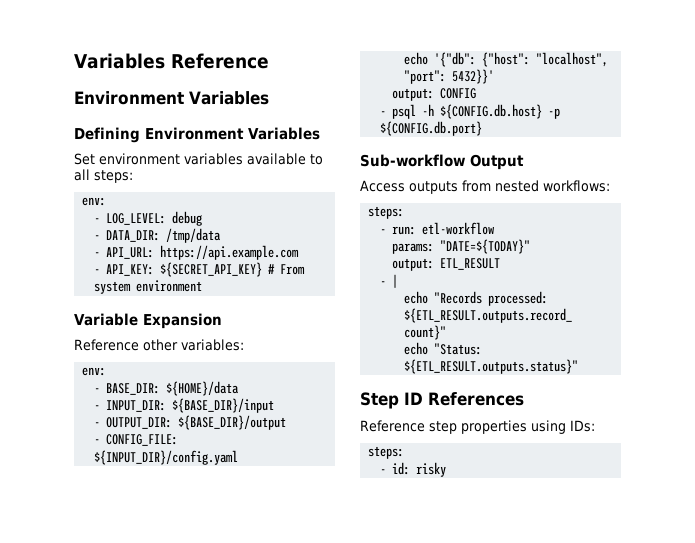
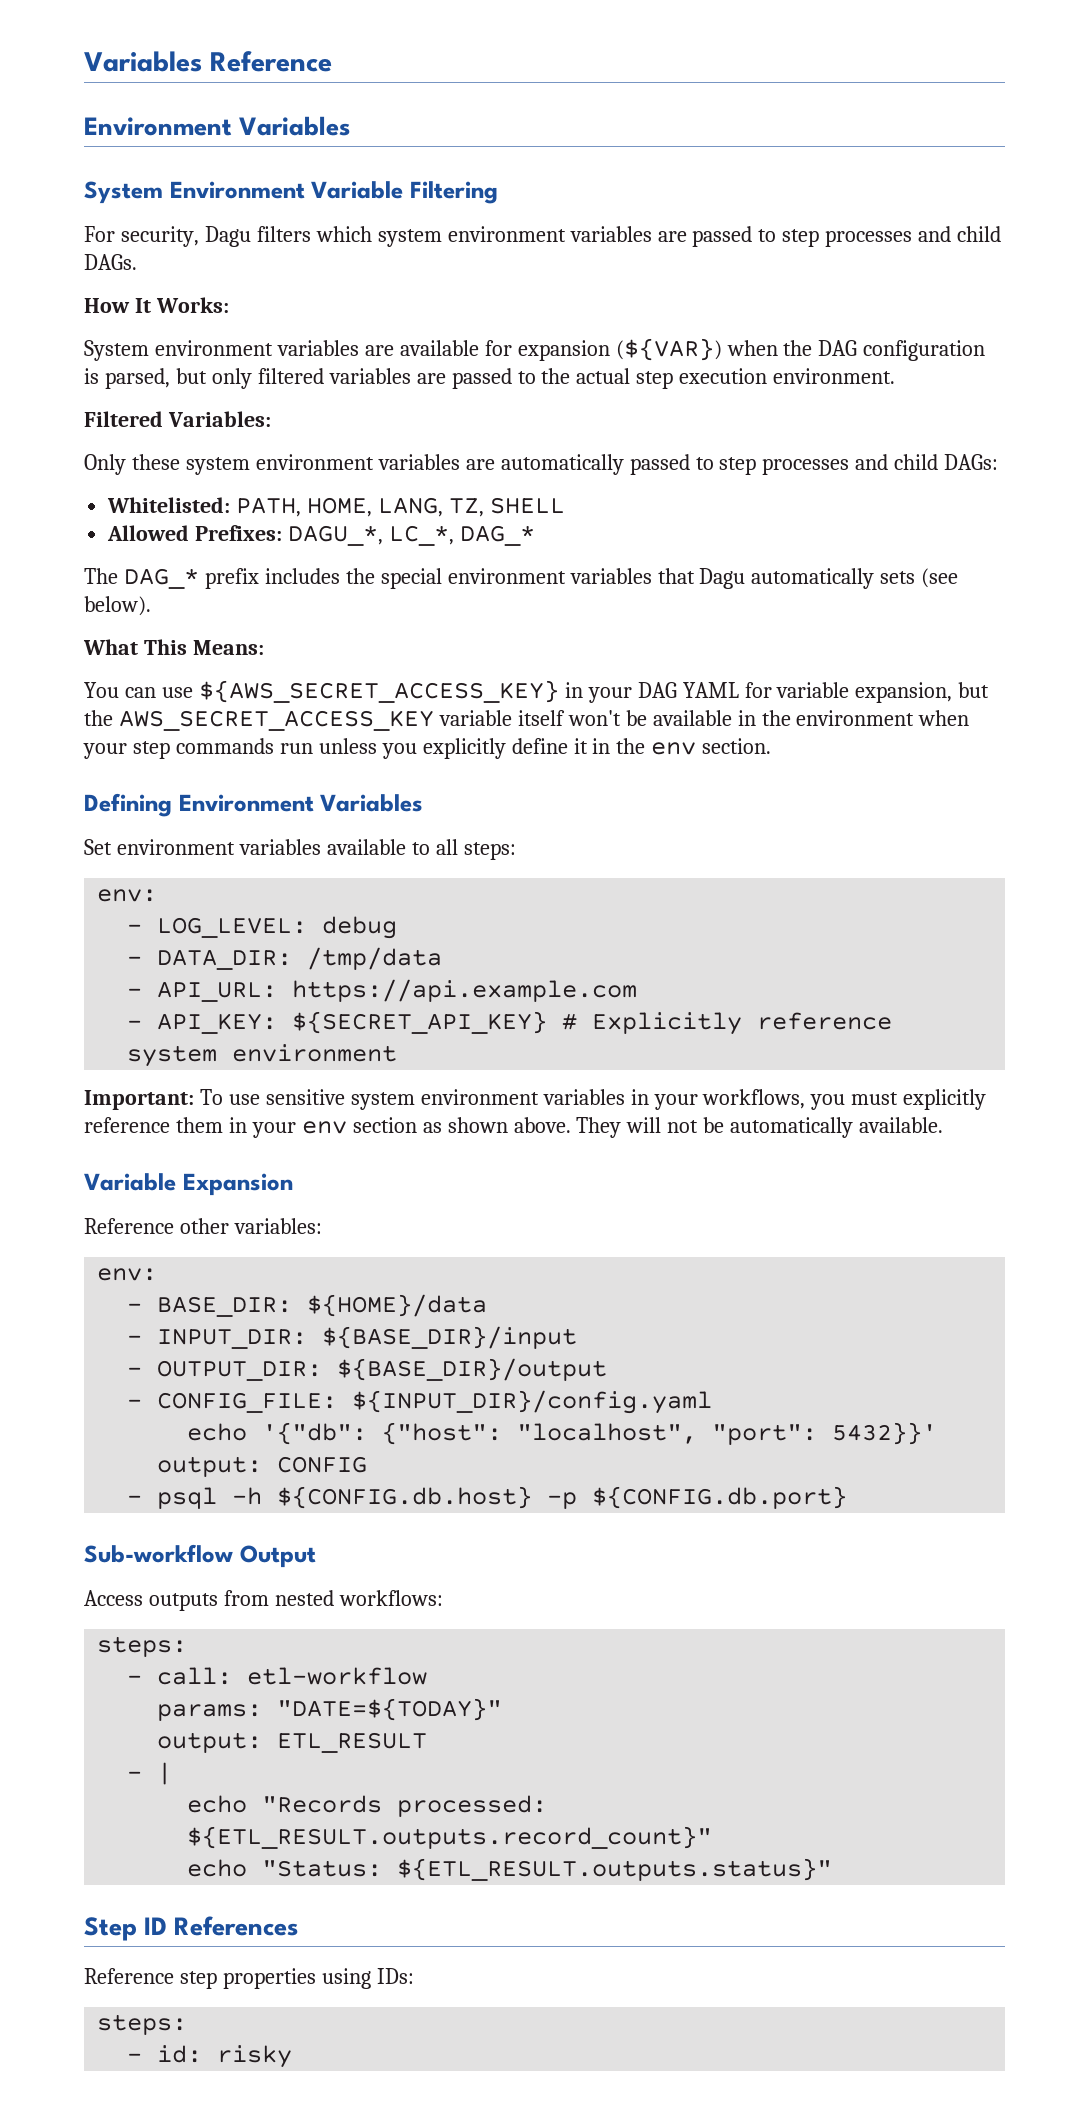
+ System Environment Variable Filtering
+ For security, Dagu filters which system environment variables are passed to step processes and child DAGs.
+ How It Works:
+ System environment variables are available for expansion (${VAR}) when the DAG configuration is parsed, but only filtered variables are passed to the actual step execution environment.
+ Filtered Variables:
+ Only these system environment variables are automatically passed to step processes and child DAGs:
+ Whitelisted: PATH, HOME, LANG, TZ, SHELL
+ Allowed Prefixes: DAGU_*, LC_*, DAG_*
+ The DAG_* prefix includes the special environment variables that Dagu automatically sets (see below).
+ What This Means:
+ You can use ${AWS_SECRET_ACCESS_KEY} in your DAG YAML for variable expansion, but the AWS_SECRET_ACCESS_KEY variable itself won't be available in the environment when your step commands run unless you explicitly define it in the env section.
- - API_KEY: ${SECRET_API_KEY} # From system environment
+ - API_KEY: ${SECRET_API_KEY} # Explicitly reference system environment
+ Important: To use sensitive system environment variables in your workflows, you must explicitly reference them in your env section as shown above. They will not be automatically available.
- - run: etl-workflow
+ - call: etl-workflow

